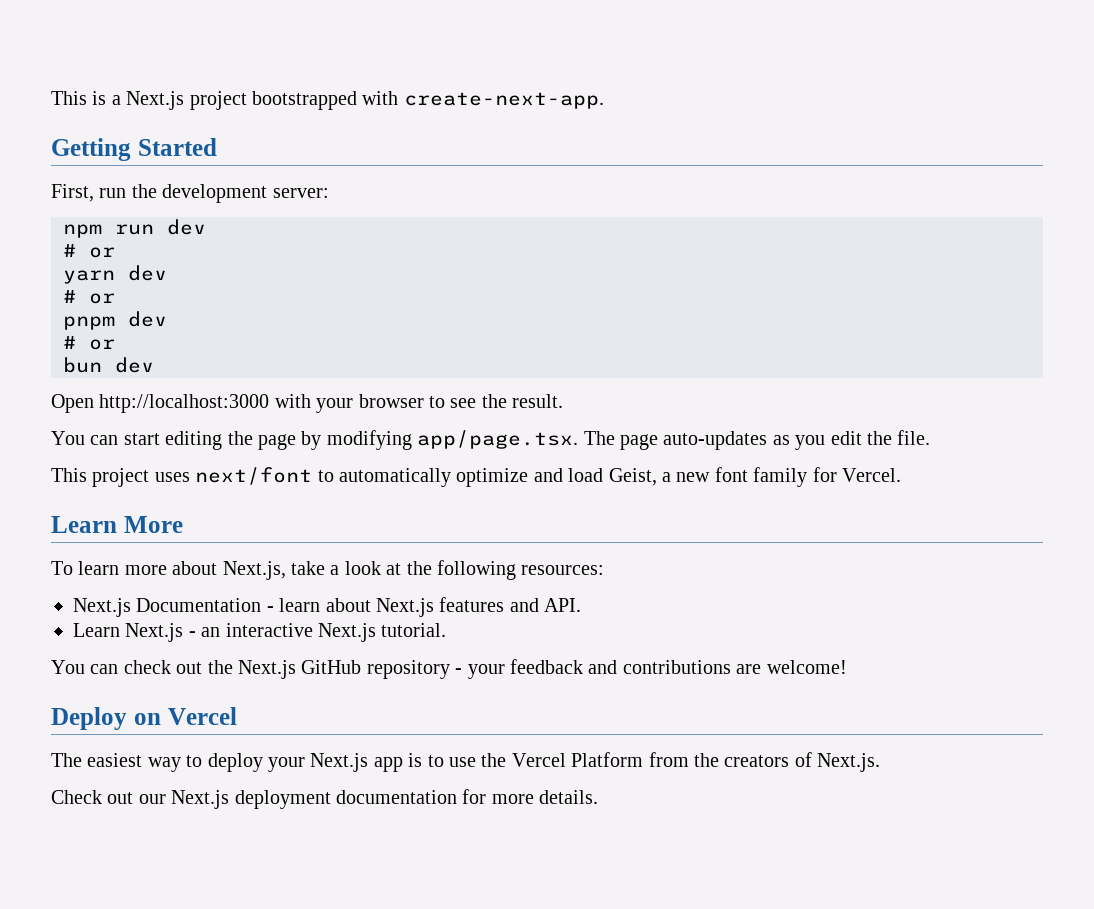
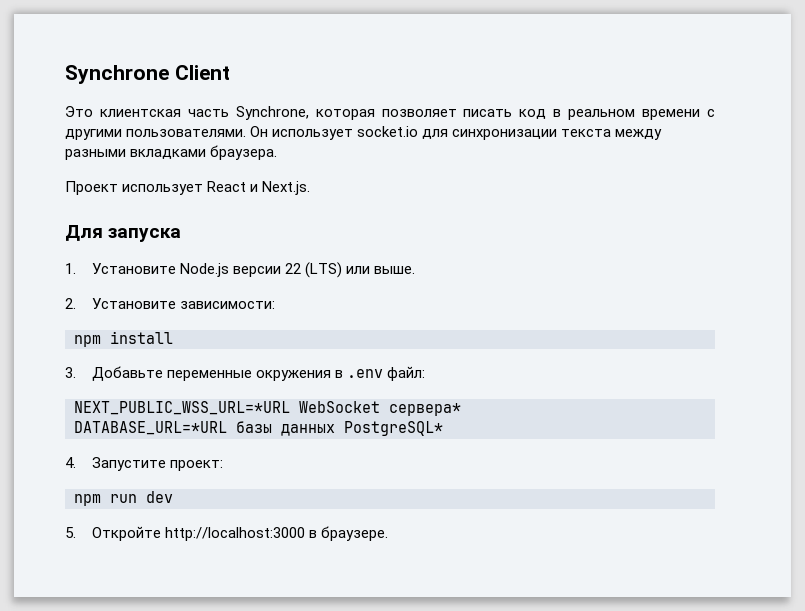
- This is a Next.js project bootstrapped with create-next-app.
- Getting Started
- First, run the development server:
+ Synchrone Client
+ Это клиентская часть Synchrone, которая позволяет писать код в реальном времени с другими пользователями. Он использует socket.io для синхронизации текста между разными вкладками браузера.
+ Проект использует React и Next.js.
+ Для запуска
+ 1. Установите Node.js версии 22 (LTS) или выше.
+ 2. Установите зависимости:
+ npm install
+ 3. Добавьте переменные окружения в .env файл:
+ NEXT_PUBLIC_WSS_URL=*URL WebSocket сервера*
+ DATABASE_URL=*URL базы данных PostgreSQL*
+ 4. Запустите проект:
  npm run dev
- # or
- yarn dev
- # or
- pnpm dev
- # or
- bun dev
- Open http://localhost:3000 with your browser to see the result.
- You can start editing the page by modifying app/page.tsx. The page auto-updates as you edit the file.
- This project uses next/font to automatically optimize and load Geist, a new font family for Vercel.
- Learn More
- To learn more about Next.js, take a look at the following resources:
- Next.js Documentation - learn about Next.js features and API.
- Learn Next.js - an interactive Next.js tutorial.
- You can check out the Next.js GitHub repository - your feedback and contributions are welcome!
- Deploy on Vercel
- The easiest way to deploy your Next.js app is to use the Vercel Platform from the creators of Next.js.
- Check out our Next.js deployment documentation for more details.
+ 5. Откройте http://localhost:3000 в браузере.

